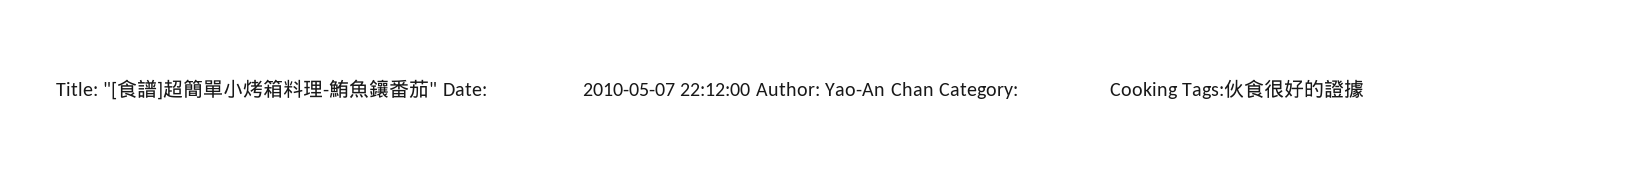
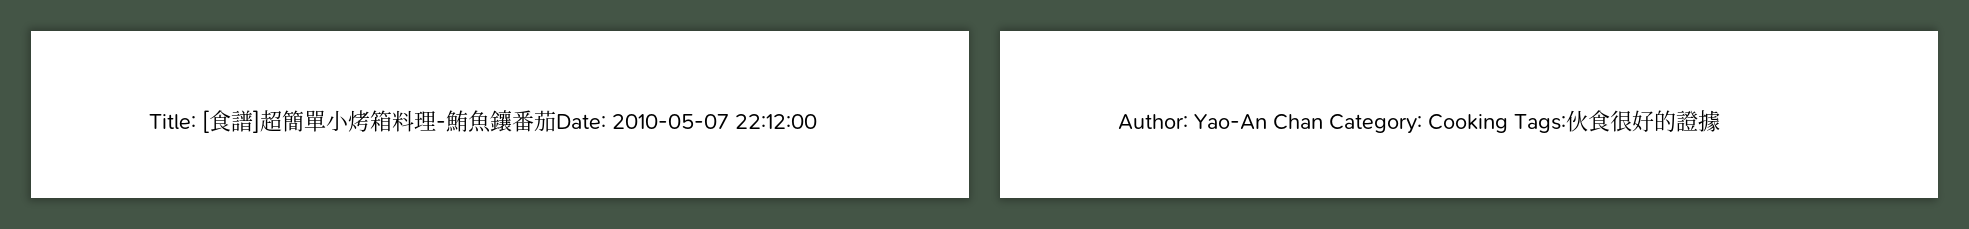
- Title: "[食譜]超簡單小烤箱料理-鮪魚鑲番茄" Date: 2010-05-07 22:12:00 Author: Yao-An Chan Category: Cooking Tags:伙食很好的證據
+ Title: [食譜]超簡單小烤箱料理-鮪魚鑲番茄Date: 2010-05-07 22:12:00 Author: Yao-An Chan Category: Cooking Tags:伙食很好的證據

